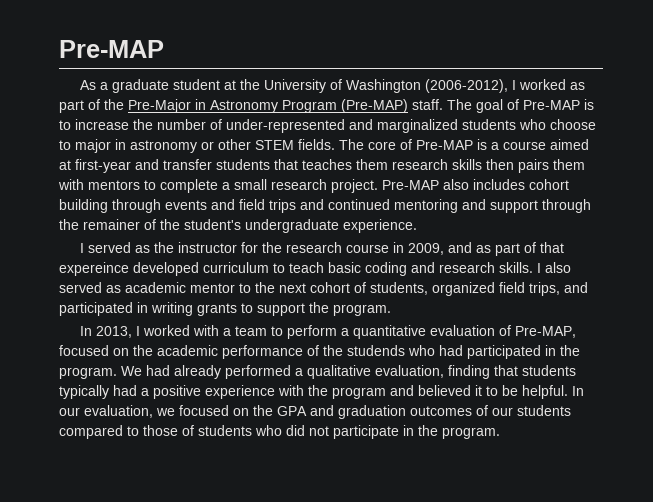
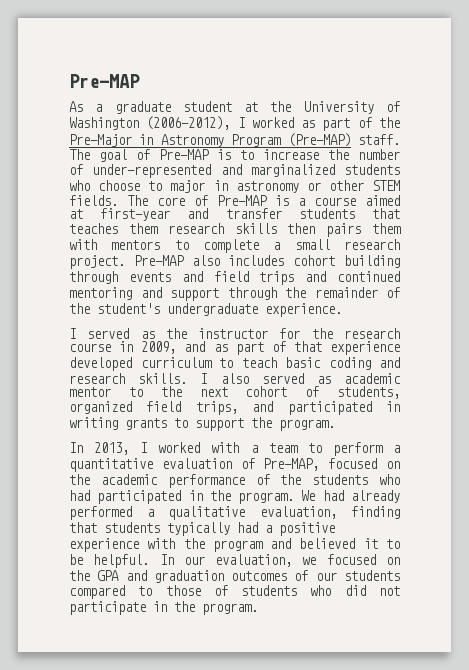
- Pre-MAP also includes cohort building through events and field trips and continued mentoring and support through the remainer of the student's undergraduate experience.
+ Pre-MAP also includes cohort building through events and field trips and continued mentoring and support through the remainder of the student's undergraduate experience.
- I served as the instructor for the research course in 2009, and as part of that expereince developed curriculum to teach basic coding and research skills.
+ I served as the instructor for the research course in 2009, and as part of that experience developed curriculum to teach basic coding and research skills.
- In 2013, I worked with a team to perform a quantitative evaluation of Pre-MAP, focused on the academic performance of the studends who had participated in the program.
+ In 2013, I worked with a team to perform a quantitative evaluation of Pre-MAP, focused on the academic performance of the students who had participated in the program.

